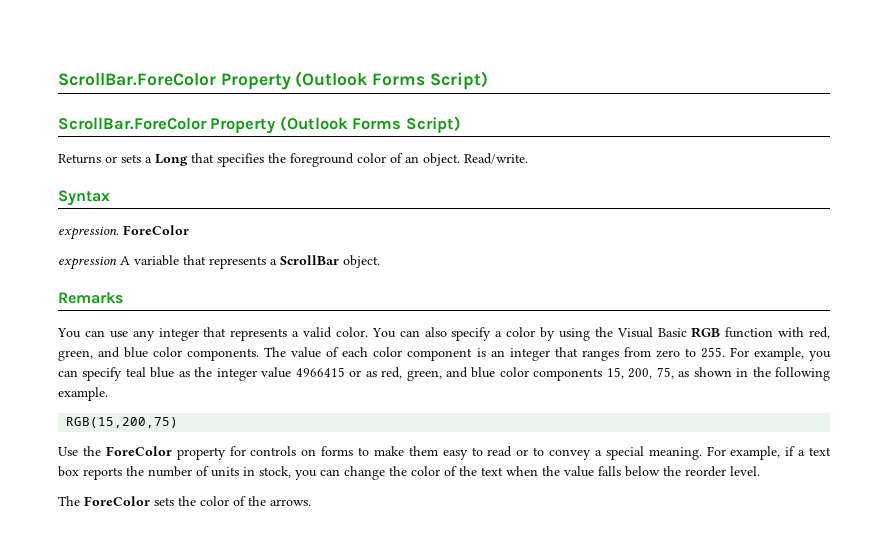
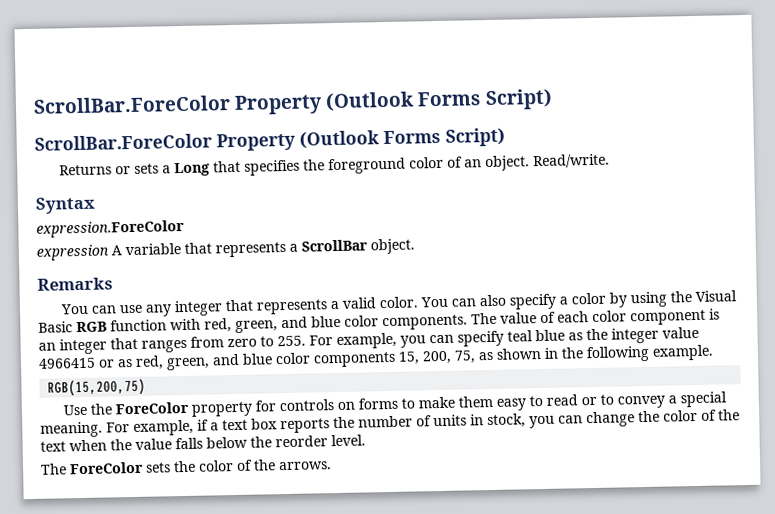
- expression. ForeColor
+ expression.ForeColor

